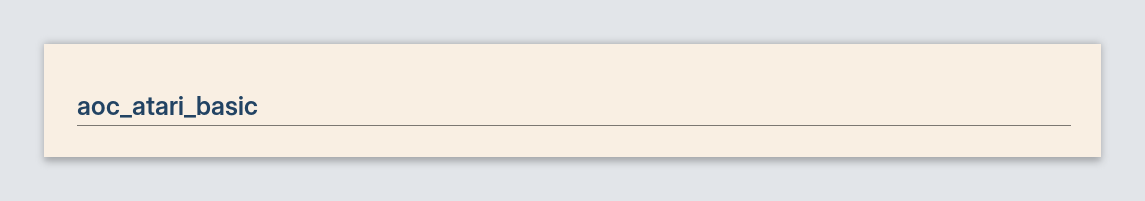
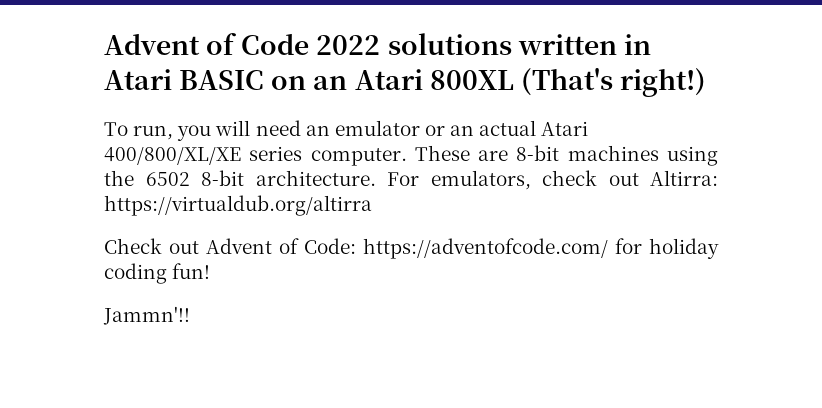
- aoc_atari_basic
+ Advent of Code 2022 solutions written in Atari BASIC on an Atari 800XL (That's right!)
+ To run, you will need an emulator or an actual Atari 400/800/XL/XE series computer. These are 8-bit machines using the 6502 8-bit architecture. For emulators, check out Altirra: https://virtualdub.org/altirra
+ Check out Advent of Code: https://adventofcode.com/ for holiday coding fun!
+ Jammn'!!

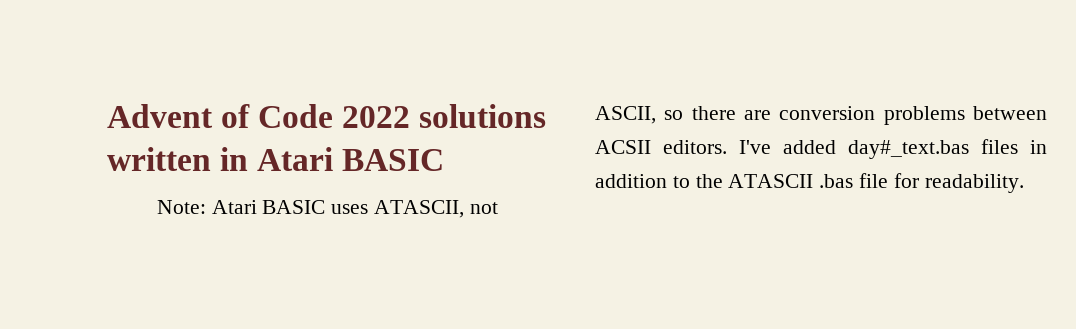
- Advent of Code 2022 solutions written in Atari BASIC on an Atari 800XL (That's right!)
- To run, you will need an emulator or an actual Atari 400/800/XL/XE series computer. These are 8-bit machines using the 6502 8-bit architecture. For emulators, check out Altirra: https://virtualdub.org/altirra
- Check out Advent of Code: https://adventofcode.com/ for holiday coding fun!
- Jammn'!!
+ Advent of Code 2022 solutions written in Atari BASIC
+ Note: Atari BASIC uses ATASCII, not ASCII, so there are conversion problems between ACSII editors. I've added day#_text.bas files in addition to the ATASCII .bas file for readability.

